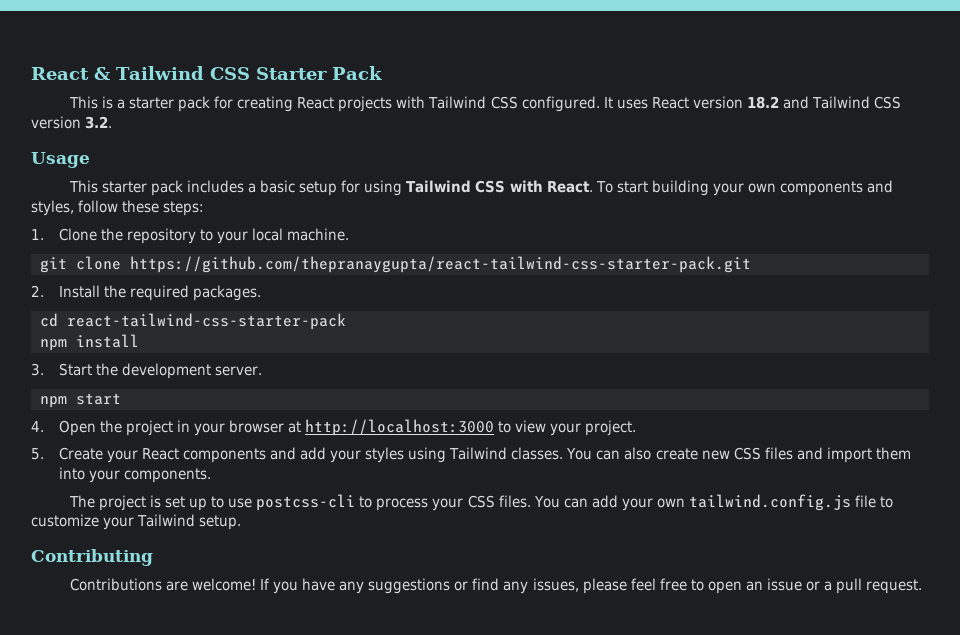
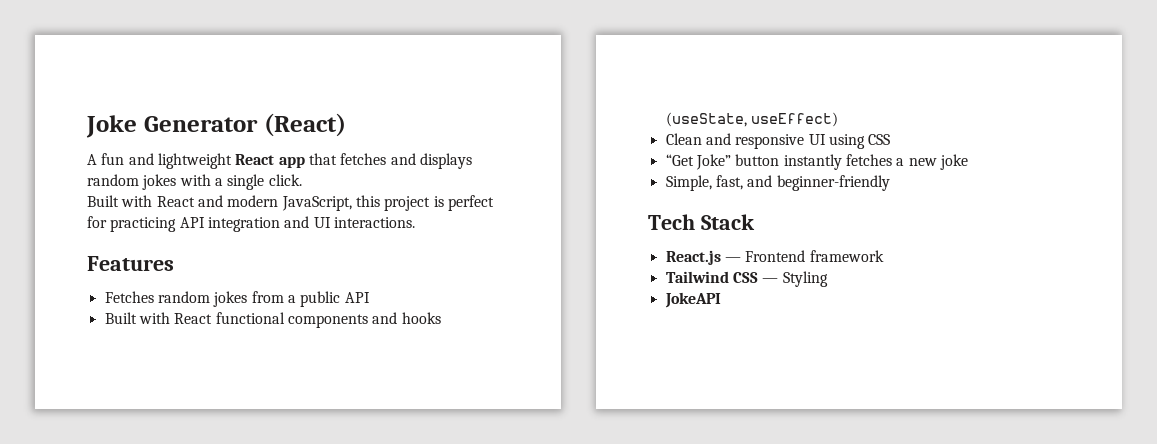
- React & Tailwind CSS Starter Pack
- This is a starter pack for creating React projects with Tailwind CSS configured. It uses React version 18.2 and Tailwind CSS version 3.2.
- Usage
- This starter pack includes a basic setup for using Tailwind CSS with React. To start building your own components and styles, follow these steps:
- 1. Clone the repository to your local machine.
- git clone https://github.com/thepranaygupta/react-tailwind-css-starter-pack.git
- 2. Install the required packages.
- cd react-tailwind-css-starter-pack
- npm install
- 3. Start the development server.
- npm start
- 4. Open the project in your browser at http://localhost:3000 to view your project.
- 5. Create your React components and add your styles using Tailwind classes. You can also create new CSS files and import them into your components.
- The project is set up to use postcss-cli to process your CSS files. You can add your own tailwind.config.js file to customize your Tailwind setup.
- Contributing
- Contributions are welcome! If you have any suggestions or find any issues, please feel free to open an issue or a pull request.
+ Joke Generator (React)
+ A fun and lightweight React app that fetches and displays random jokes with a single click.
+ Built with React and modern JavaScript, this project is perfect for practicing API integration and UI interactions.
+ Features
+ Fetches random jokes from a public API
+ Built with React functional components and hooks (useState, useEffect)
+ Clean and responsive UI using CSS
+ “Get Joke” button instantly fetches a new joke
+ Simple, fast, and beginner-friendly
+ Tech Stack
+ React.js — Frontend framework
+ Tailwind CSS — Styling
+ JokeAPI

